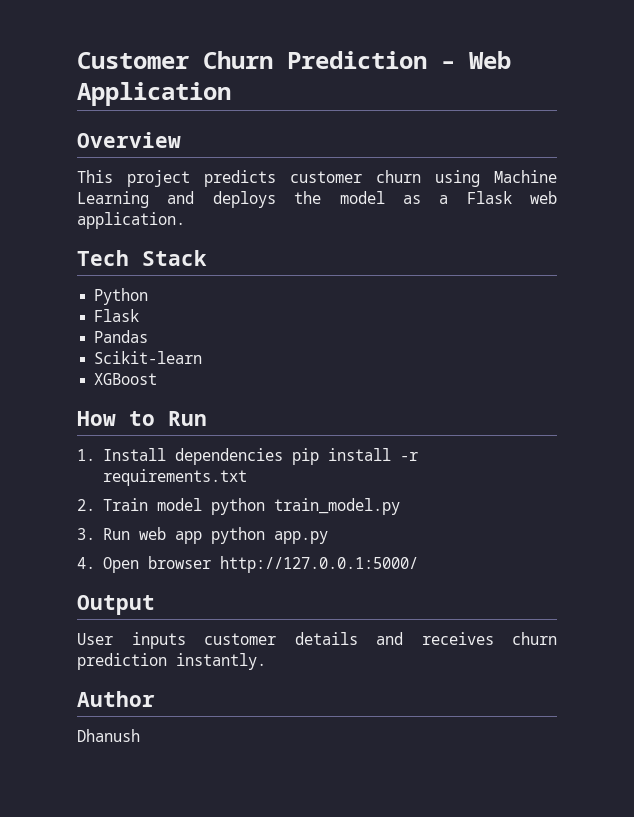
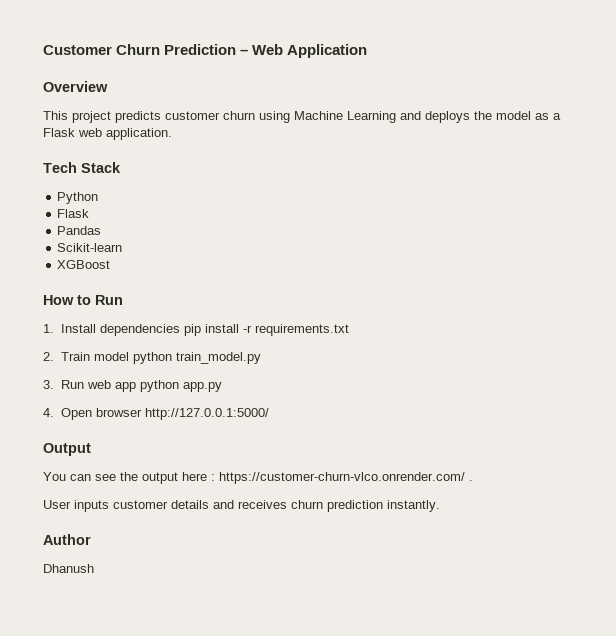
+ You can see the output here : https://customer-churn-vlco.onrender.com/ .

